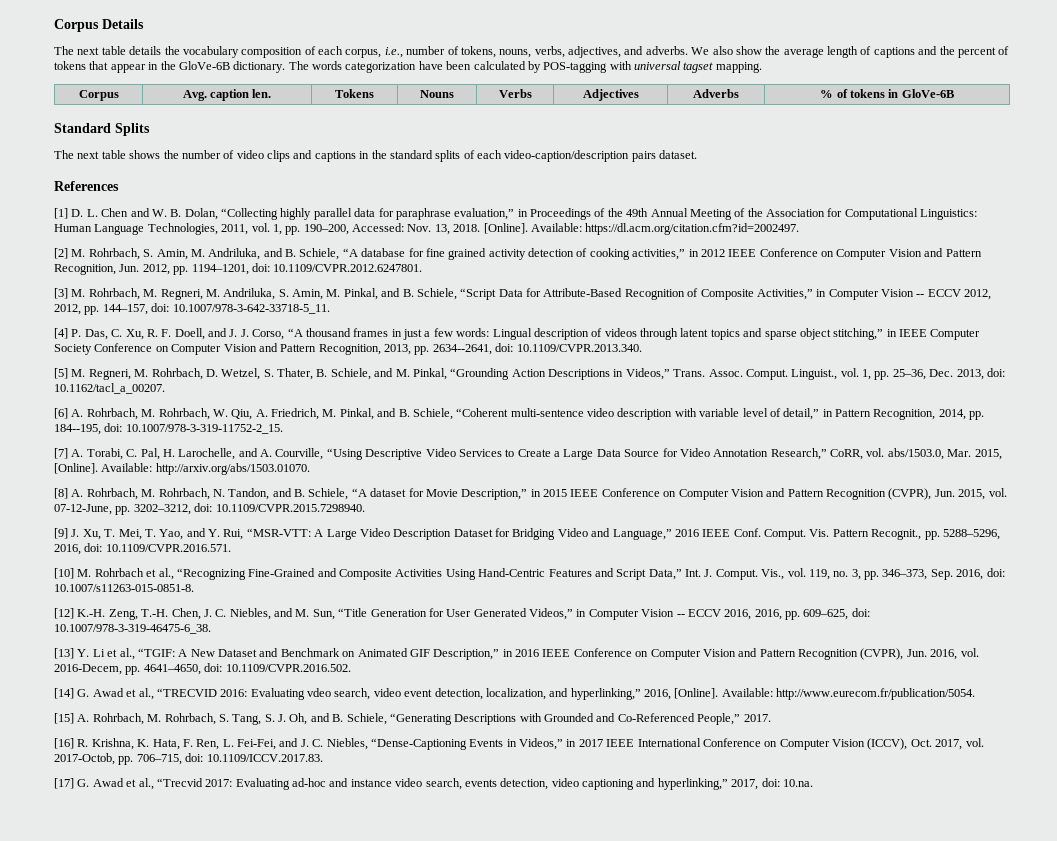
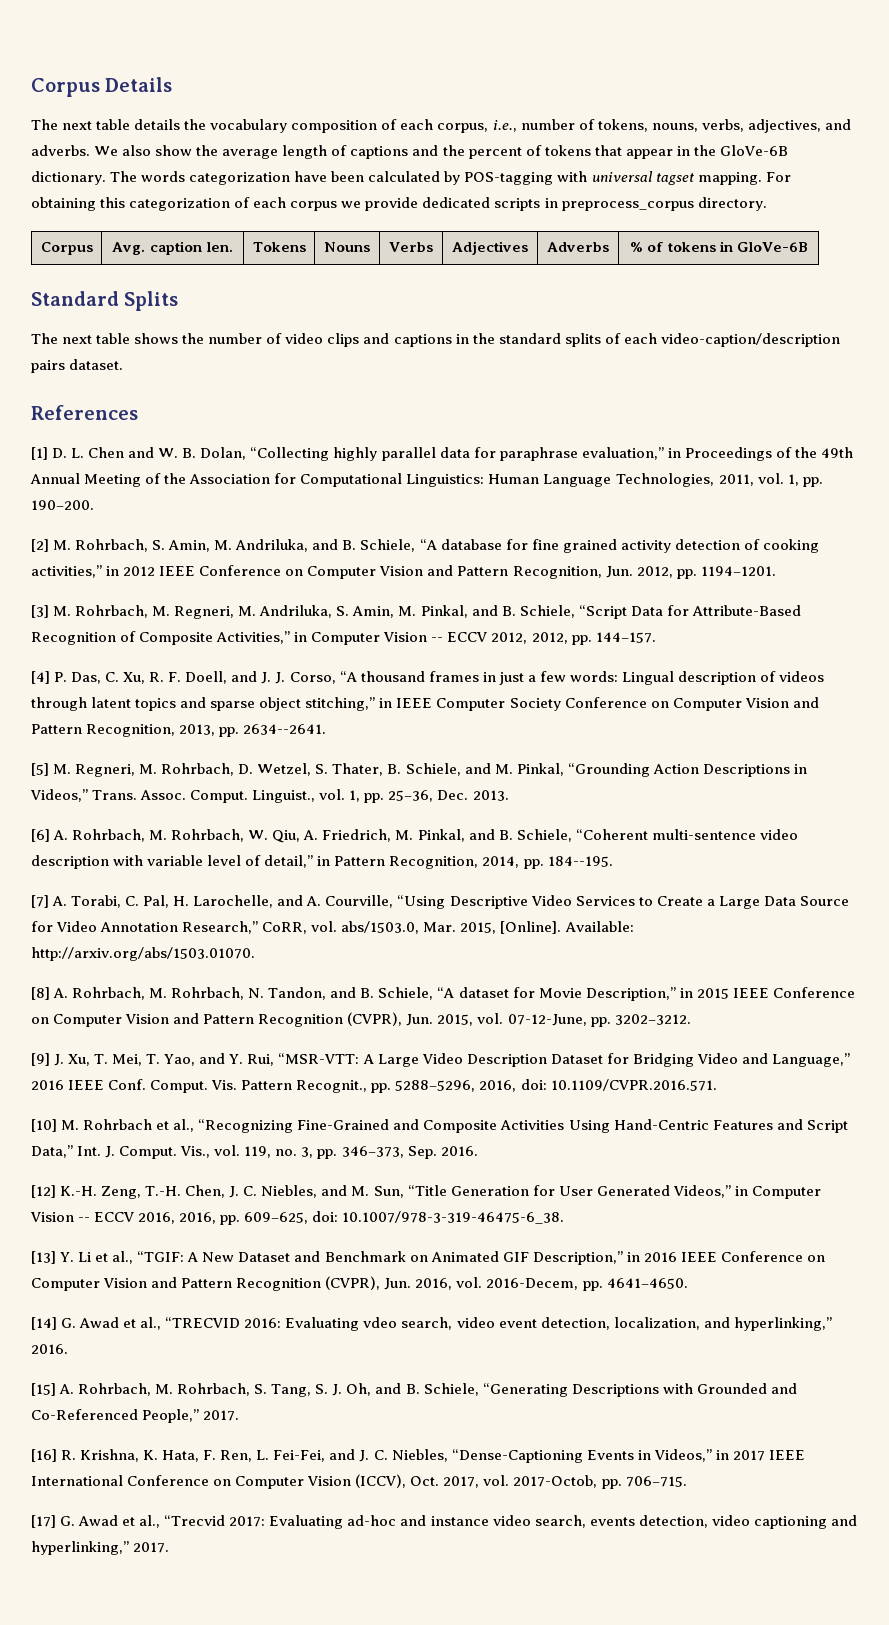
+ For obtaining this categorization of each corpus we provide dedicated scripts in preprocess_corpus directory.
- [1] D. L. Chen and W. B. Dolan, “Collecting highly parallel data for paraphrase evaluation,” in Proceedings of the 49th Annual Meeting of the Association for Computational Linguistics: Human Language Technologies, 2011, vol. 1, pp. 190–200, Accessed: Nov. 13, 2018. [Online]. Available: https://dl.acm.org/citation.cfm?id=2002497.
+ [1] D. L. Chen and W. B. Dolan, “Collecting highly parallel data for paraphrase evaluation,” in Proceedings of the 49th Annual Meeting of the Association for Computational Linguistics: Human Language Technologies, 2011, vol. 1, pp. 190–200.
- [2] M. Rohrbach, S. Amin, M. Andriluka, and B. Schiele, “A database for fine grained activity detection of cooking activities,” in 2012 IEEE Conference on Computer Vision and Pattern Recognition, Jun. 2012, pp. 1194–1201, doi: 10.1109/CVPR.2012.6247801.
+ [2] M. Rohrbach, S. Amin, M. Andriluka, and B. Schiele, “A database for fine grained activity detection of cooking activities,” in 2012 IEEE Conference on Computer Vision and Pattern Recognition, Jun. 2012, pp. 1194–1201.
- [3] M. Rohrbach, M. Regneri, M. Andriluka, S. Amin, M. Pinkal, and B. Schiele, “Script Data for Attribute-Based Recognition of Composite Activities,” in Computer Vision -- ECCV 2012, 2012, pp. 144–157, doi: 10.1007/978-3-642-33718-5_11.
+ [3] M. Rohrbach, M. Regneri, M. Andriluka, S. Amin, M. Pinkal, and B. Schiele, “Script Data for Attribute-Based Recognition of Composite Activities,” in Computer Vision -- ECCV 2012, 2012, pp. 144–157.
- [4] P. Das, C. Xu, R. F. Doell, and J. J. Corso, “A thousand frames in just a few words: Lingual description of videos through latent topics and sparse object stitching,” in IEEE Computer Society Conference on Computer Vision and Pattern Recognition, 2013, pp. 2634--2641, doi: 10.1109/CVPR.2013.340.
+ [4] P. Das, C. Xu, R. F. Doell, and J. J. Corso, “A thousand frames in just a few words: Lingual description of videos through latent topics and sparse object stitching,” in IEEE Computer Society Conference on Computer Vision and Pattern Recognition, 2013, pp. 2634--2641.
- Linguist., vol. 1, pp. 25–36, Dec. 2013, doi: 10.1162/tacl_a_00207.
+ Linguist., vol. 1, pp. 25–36, Dec. 2013.
- [6] A. Rohrbach, M. Rohrbach, W. Qiu, A. Friedrich, M. Pinkal, and B. Schiele, “Coherent multi-sentence video description with variable level of detail,” in Pattern Recognition, 2014, pp. 184--195, doi: 10.1007/978-3-319-11752-2_15.
+ [6] A. Rohrbach, M. Rohrbach, W. Qiu, A. Friedrich, M. Pinkal, and B. Schiele, “Coherent multi-sentence video description with variable level of detail,” in Pattern Recognition, 2014, pp. 184--195.
- [8] A. Rohrbach, M. Rohrbach, N. Tandon, and B. Schiele, “A dataset for Movie Description,” in 2015 IEEE Conference on Computer Vision and Pattern Recognition (CVPR), Jun. 2015, vol. 07-12-June, pp. 3202–3212, doi: 10.1109/CVPR.2015.7298940.
+ [8] A. Rohrbach, M. Rohrbach, N. Tandon, and B. Schiele, “A dataset for Movie Description,” in 2015 IEEE Conference on Computer Vision and Pattern Recognition (CVPR), Jun. 2015, vol. 07-12-June, pp. 3202–3212.
- Vis., vol. 119, no. 3, pp. 346–373, Sep. 2016, doi: 10.1007/s11263-015-0851-8.
+ Vis., vol. 119, no. 3, pp. 346–373, Sep. 2016.
- [13] Y. Li et al., “TGIF: A New Dataset and Benchmark on Animated GIF Description,” in 2016 IEEE Conference on Computer Vision and Pattern Recognition (CVPR), Jun. 2016, vol. 2016-Decem, pp. 4641–4650, doi: 10.1109/CVPR.2016.502.
+ [13] Y. Li et al., “TGIF: A New Dataset and Benchmark on Animated GIF Description,” in 2016 IEEE Conference on Computer Vision and Pattern Recognition (CVPR), Jun. 2016, vol. 2016-Decem, pp. 4641–4650.
- [14] G. Awad et al., “TRECVID 2016: Evaluating vdeo search, video event detection, localization, and hyperlinking,” 2016, [Online]. Available: http://www.eurecom.fr/publication/5054.
+ [14] G. Awad et al., “TRECVID 2016: Evaluating vdeo search, video event detection, localization, and hyperlinking,” 2016.
- [16] R. Krishna, K. Hata, F. Ren, L. Fei-Fei, and J. C. Niebles, “Dense-Captioning Events in Videos,” in 2017 IEEE International Conference on Computer Vision (ICCV), Oct. 2017, vol. 2017-Octob, pp. 706–715, doi: 10.1109/ICCV.2017.83.
+ [16] R. Krishna, K. Hata, F. Ren, L. Fei-Fei, and J. C. Niebles, “Dense-Captioning Events in Videos,” in 2017 IEEE International Conference on Computer Vision (ICCV), Oct. 2017, vol. 2017-Octob, pp. 706–715.
- [17] G. Awad et al., “Trecvid 2017: Evaluating ad-hoc and instance video search, events detection, video captioning and hyperlinking,” 2017, doi: 10.na.
+ [17] G. Awad et al., “Trecvid 2017: Evaluating ad-hoc and instance video search, events detection, video captioning and hyperlinking,” 2017.

